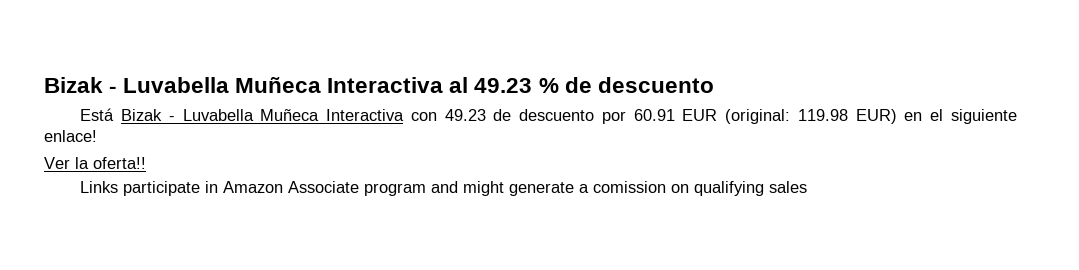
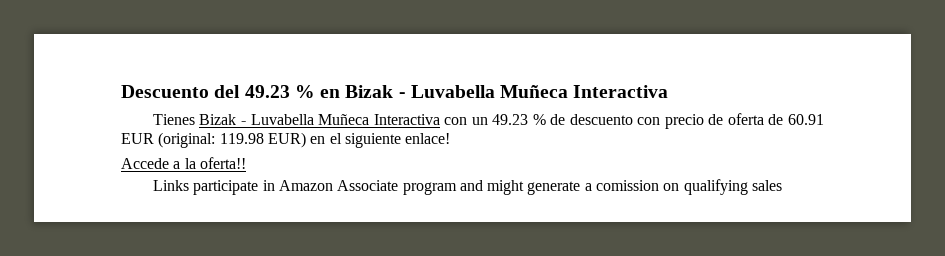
- Bizak - Luvabella Muñeca Interactiva al 49.23 % de descuento
- Está Bizak - Luvabella Muñeca Interactiva con 49.23 de descuento por 60.91 EUR (original: 119.98 EUR) en el siguiente enlace!
+ Descuento del 49.23 % en Bizak - Luvabella Muñeca Interactiva
+ Tienes Bizak - Luvabella Muñeca Interactiva con un 49.23 % de descuento con precio de oferta de 60.91 EUR (original: 119.98 EUR) en el siguiente enlace!
- Ver la oferta!!
+ Accede a la oferta!!

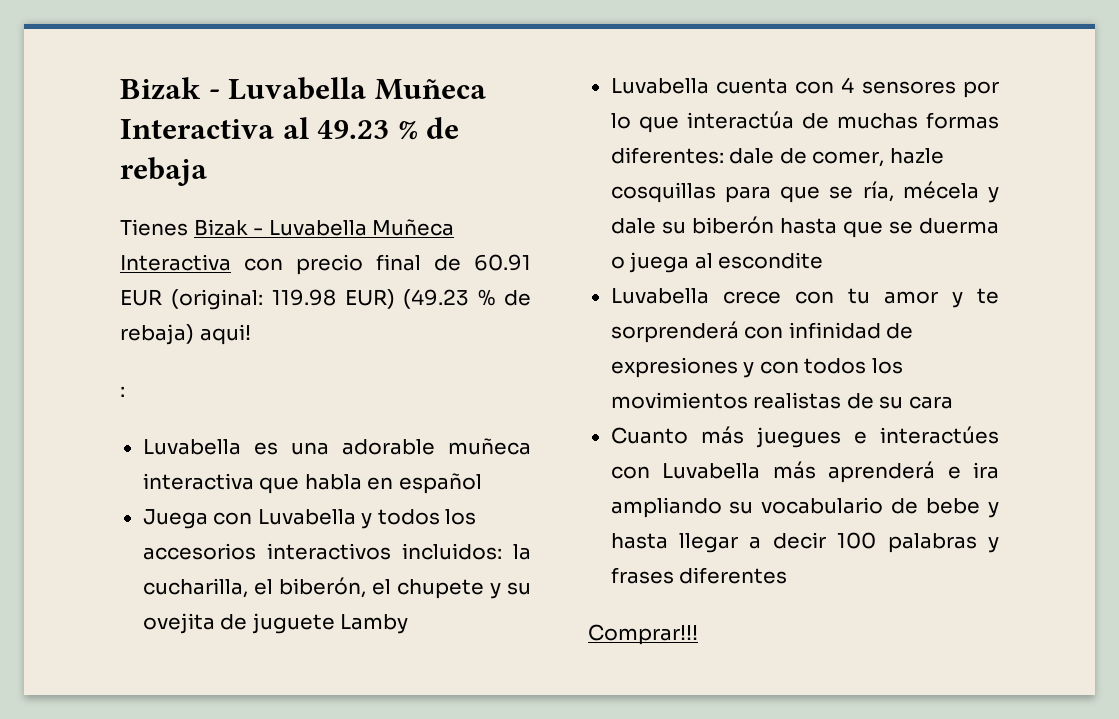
- Descuento del 49.23 % en Bizak - Luvabella Muñeca Interactiva
+ Bizak - Luvabella Muñeca Interactiva al 49.23 % de rebaja
- Tienes Bizak - Luvabella Muñeca Interactiva con un 49.23 % de descuento con precio de oferta de 60.91 EUR (original: 119.98 EUR) en el siguiente enlace!
- Accede a la oferta!!
- Links participate in Amazon Associate program and might generate a comission on qualifying sales
+ Tienes Bizak - Luvabella Muñeca Interactiva con precio final de 60.91 EUR (original: 119.98 EUR) (49.23 % de rebaja) aqui!
+ :
+ Luvabella es una adorable muñeca interactiva que habla en español
+ Juega con Luvabella y todos los accesorios interactivos incluidos: la cucharilla, el biberón, el chupete y su ovejita de juguete Lamby
+ Luvabella cuenta con 4 sensores por lo que interactúa de muchas formas diferentes: dale de comer, hazle cosquillas para que se ría, mécela y dale su biberón hasta que se duerma o juega al escondite
+ Luvabella crece con tu amor y te sorprenderá con infinidad de expresiones y con todos los movimientos realistas de su cara
+ Cuanto más juegues e interactúes con Luvabella más aprenderá e ira ampliando su vocabulario de bebe y hasta llegar a decir 100 palabras y frases diferentes
+ Comprar!!!

